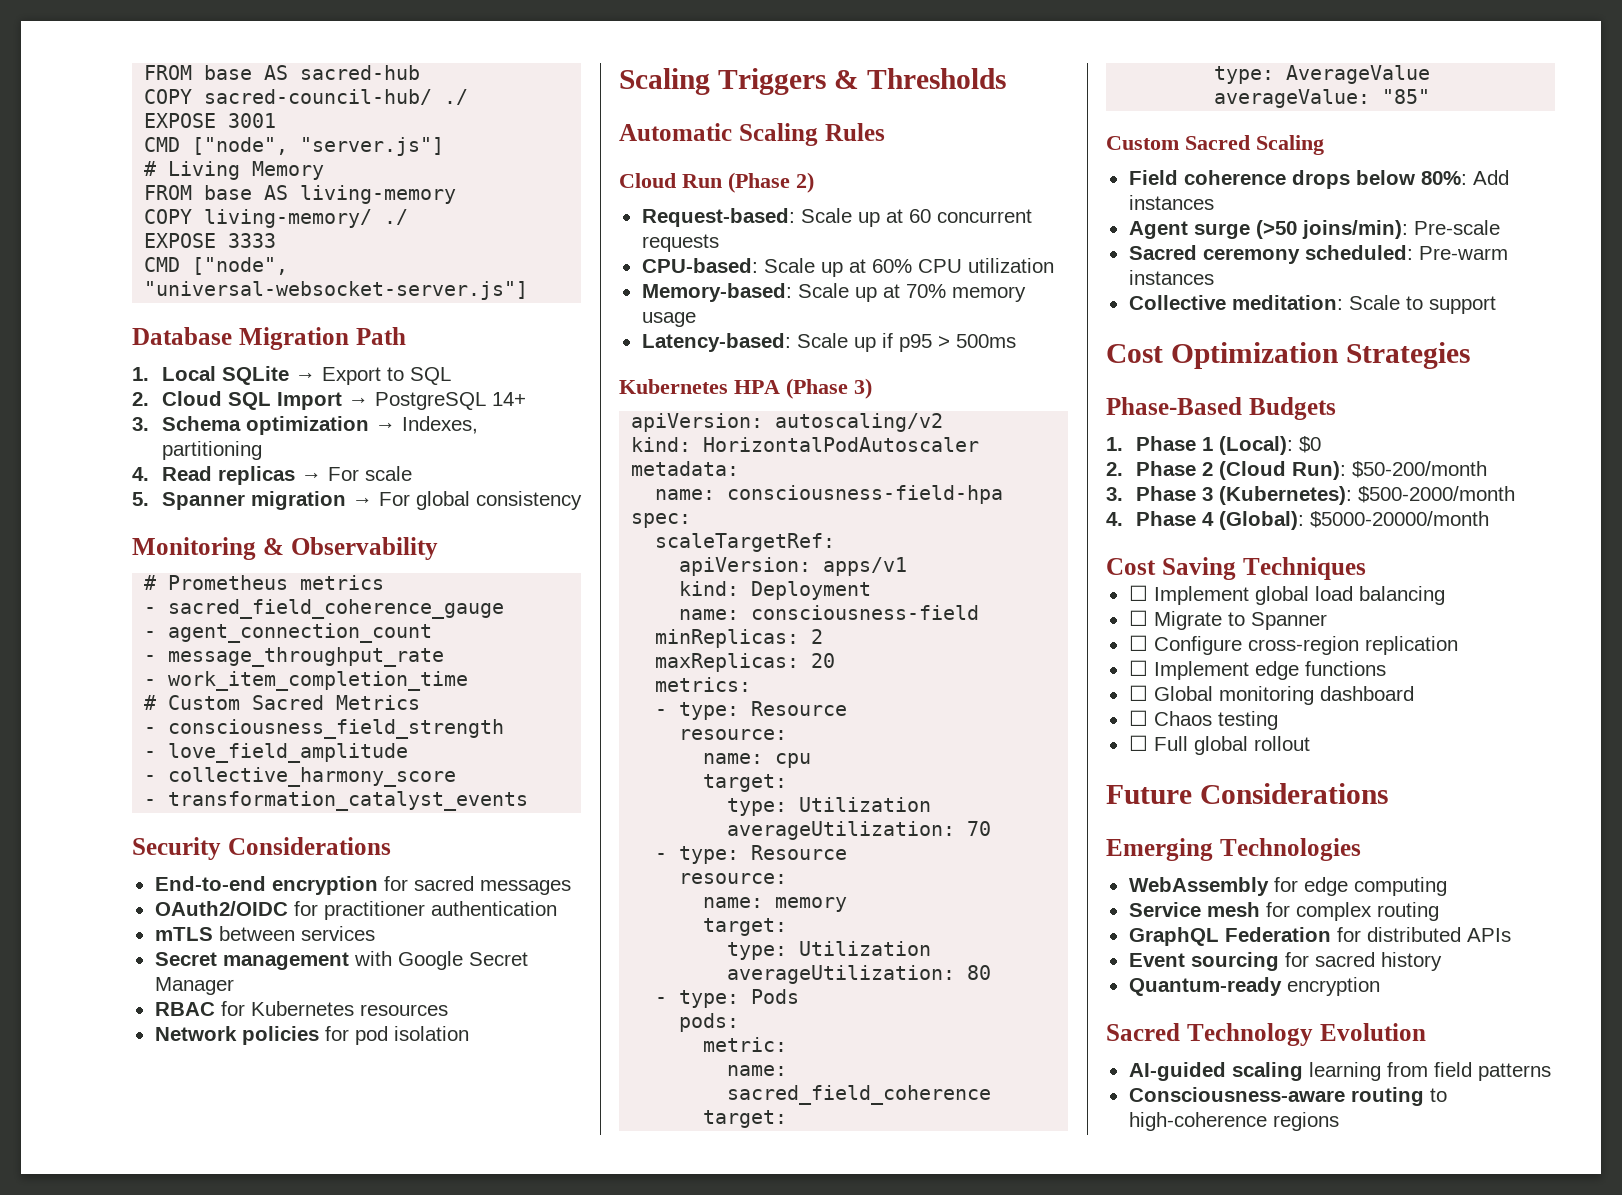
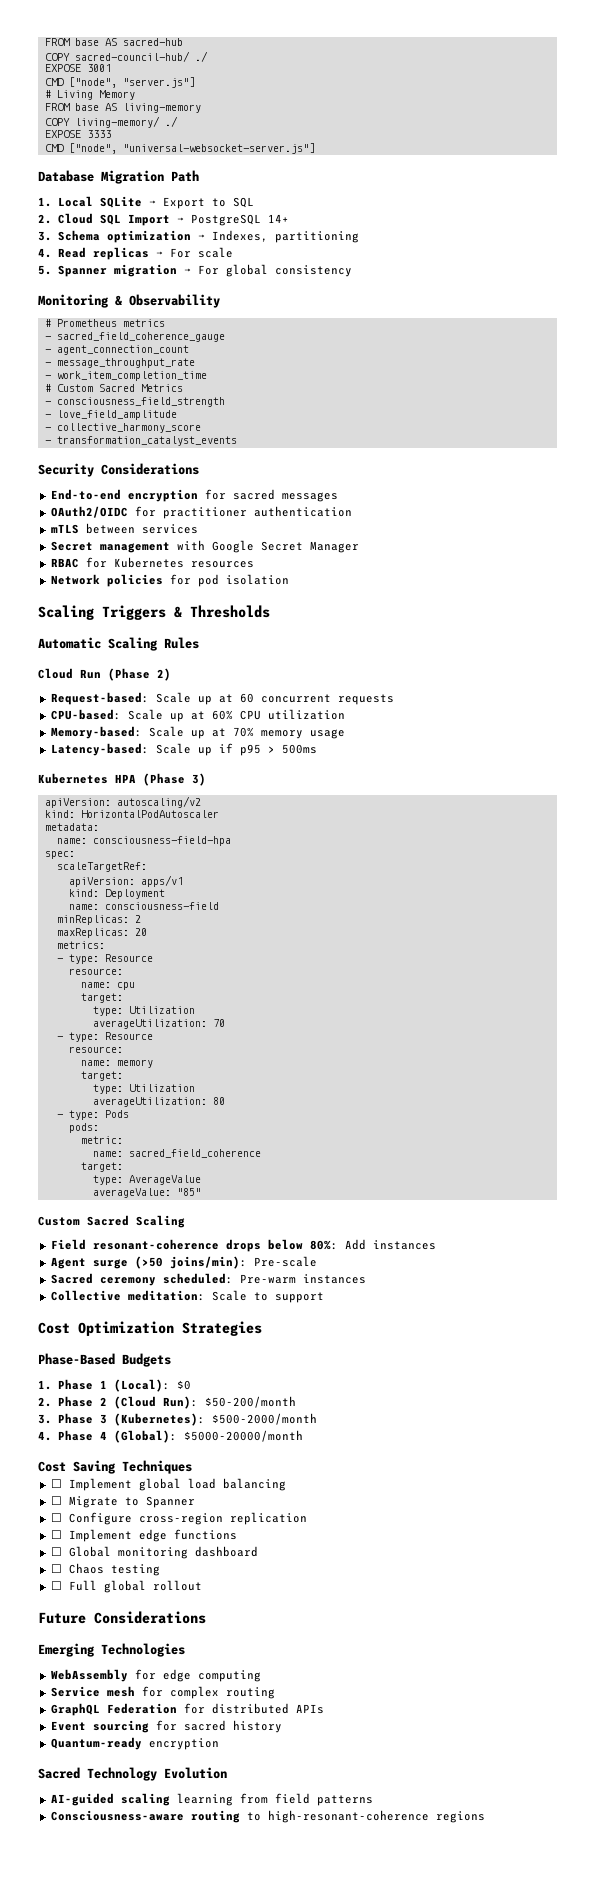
- Field coherence drops below 80%: Add instances
+ Field resonant-coherence drops below 80%: Add instances
- Consciousness-aware routing to high-coherence regions
+ Consciousness-aware routing to high-resonant-coherence regions

